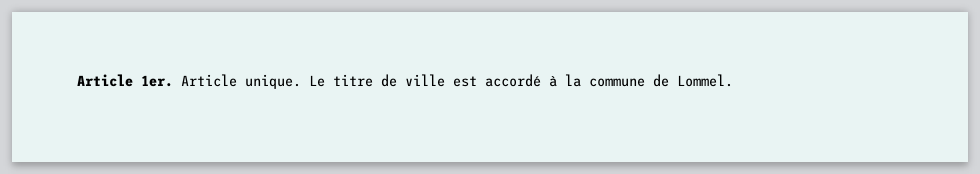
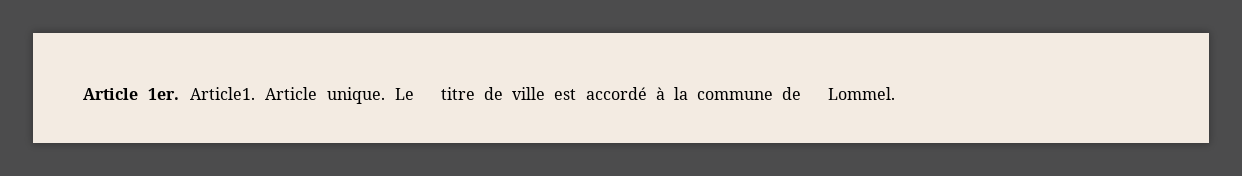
+ Article1.

